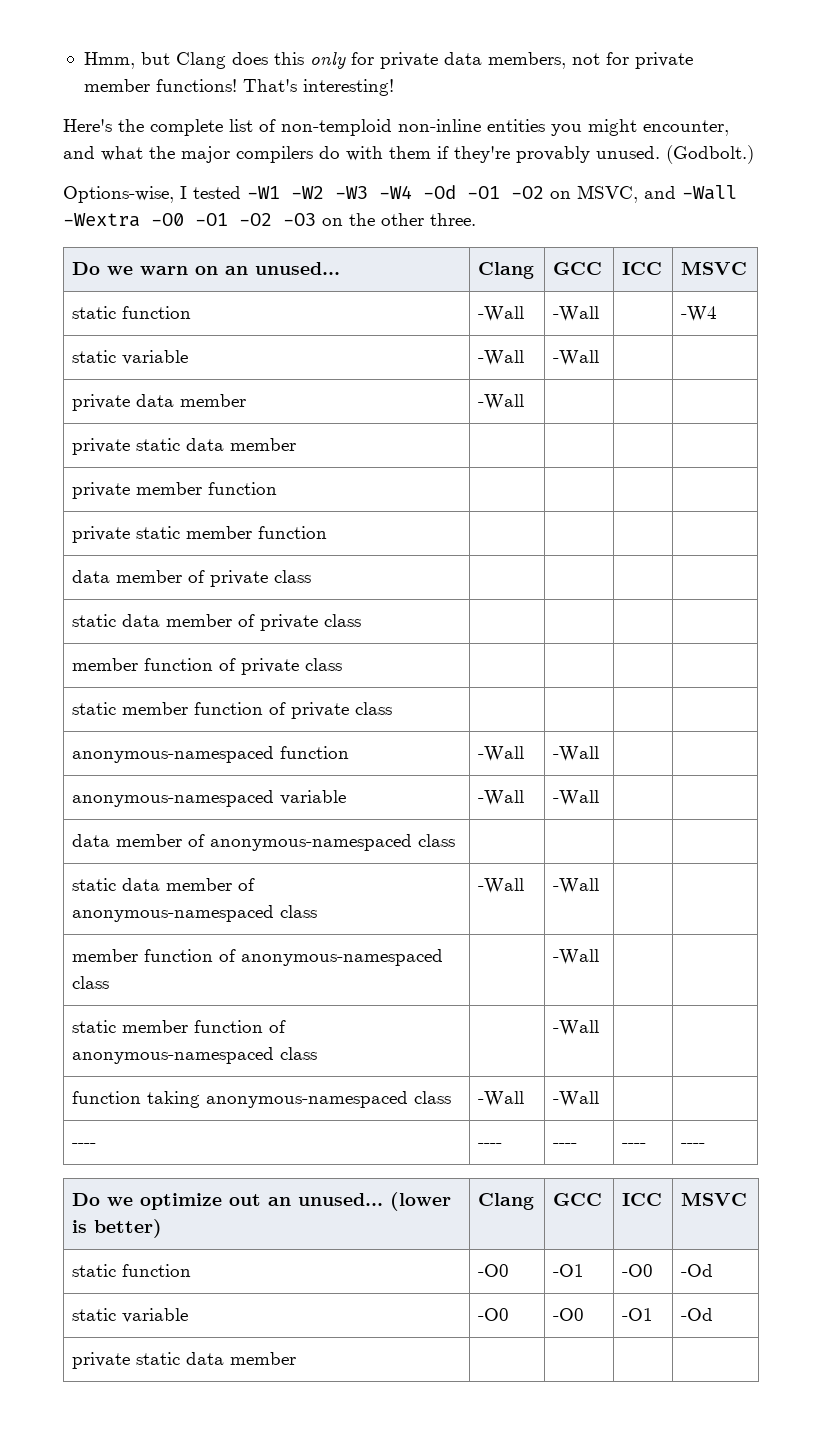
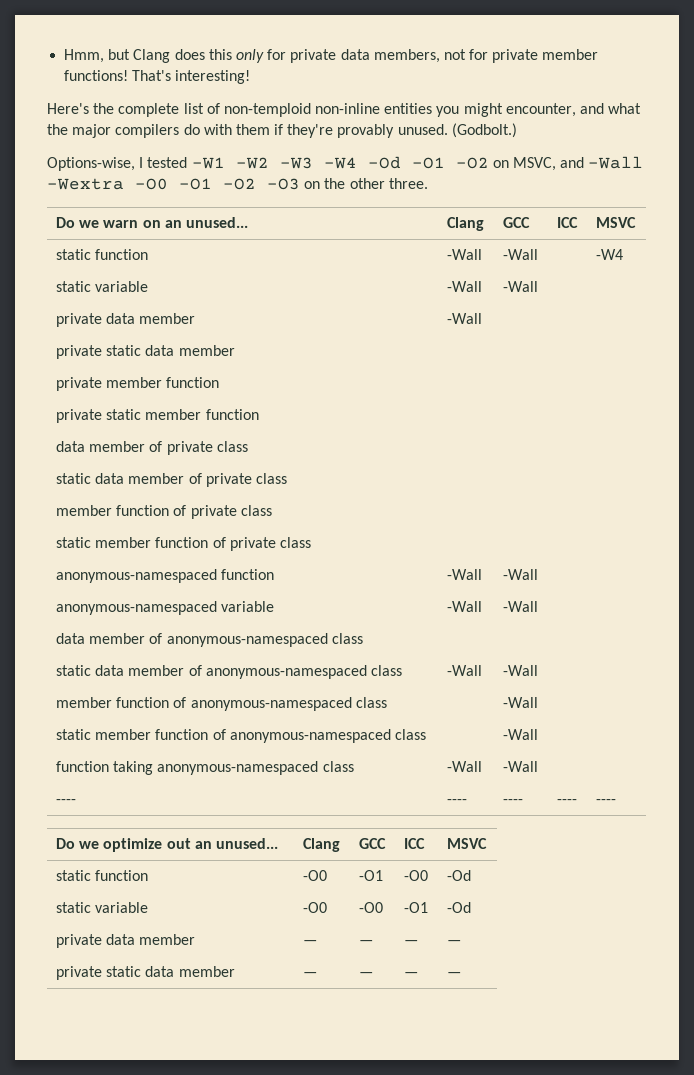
- Do we optimize out an unused... (lower is better) | Clang | GCC | ICC | MSVC
+ Do we optimize out an unused... | Clang | GCC | ICC | MSVC
  static variable | -O0 | -O0 | -O1 | -Od
- private static data member | | | |
+ private data member | — | — | — | —
+ private static data member | — | — | — | —

